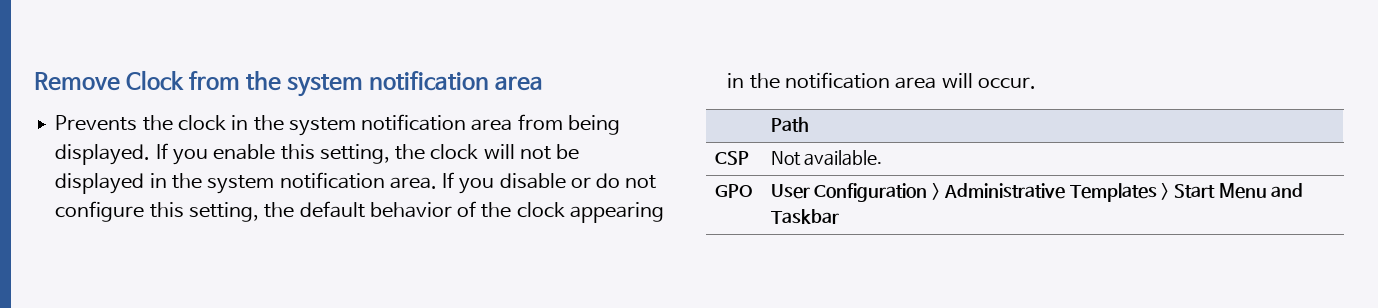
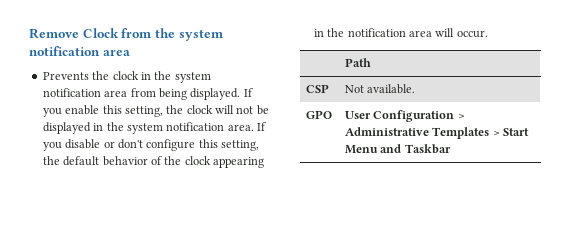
- If you disable or do not configure this setting, the default behavior of the clock appearing in the notification area will occur.
+ If you disable or don't configure this setting, the default behavior of the clock appearing in the notification area will occur.

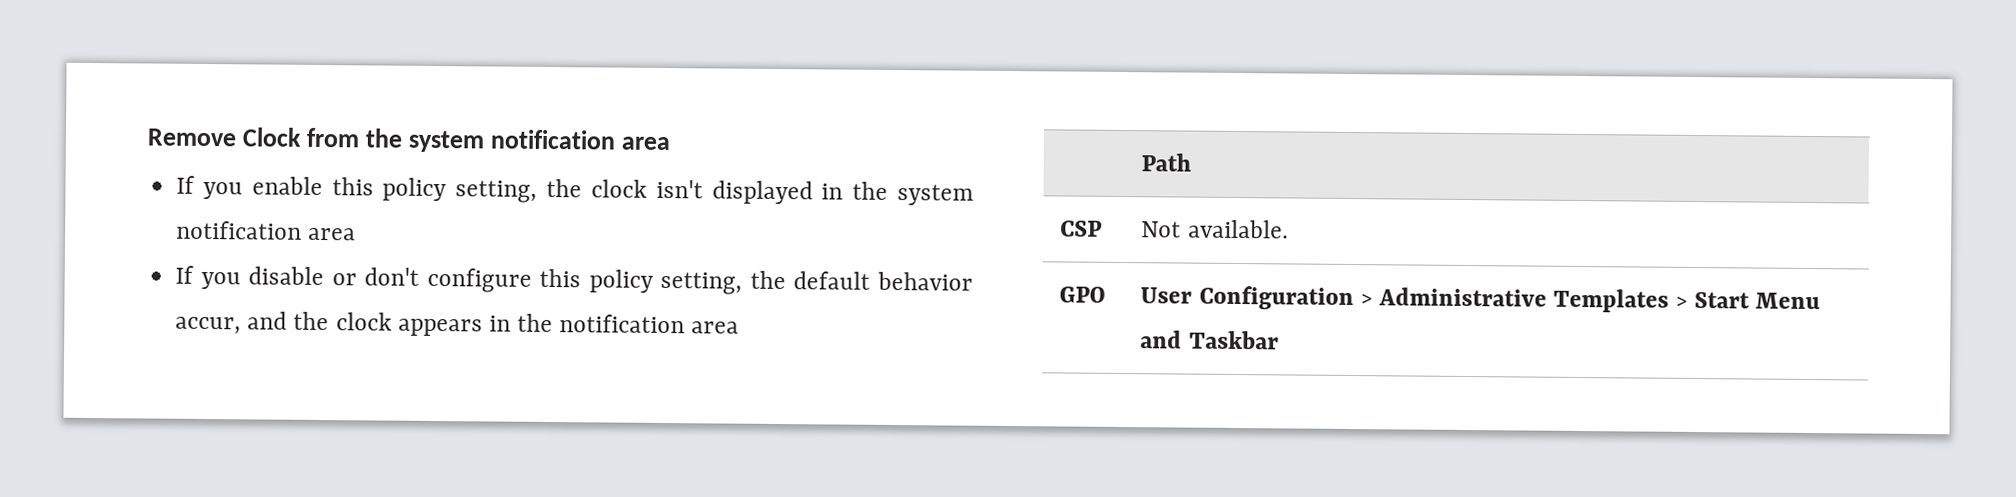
- Prevents the clock in the system notification area from being displayed. If you enable this setting, the clock will not be displayed in the system notification area. If you disable or don't configure this setting, the default behavior of the clock appearing in the notification area will occur.
+ If you enable this policy setting, the clock isn't displayed in the system notification area
+ If you disable or don't configure this policy setting, the default behavior accur, and the clock appears in the notification area

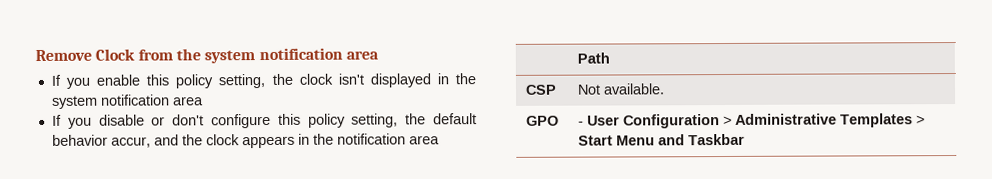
- GPO | User Configuration > Administrative Templates > Start Menu and Taskbar
+ GPO | - User Configuration > Administrative Templates > Start Menu and Taskbar

